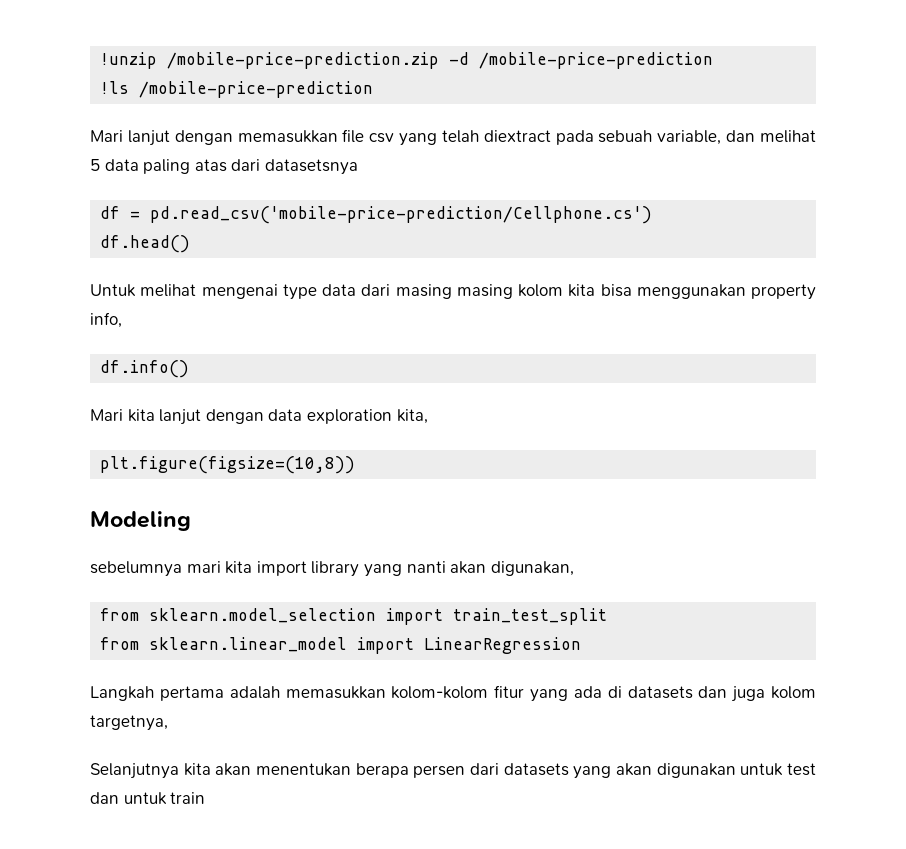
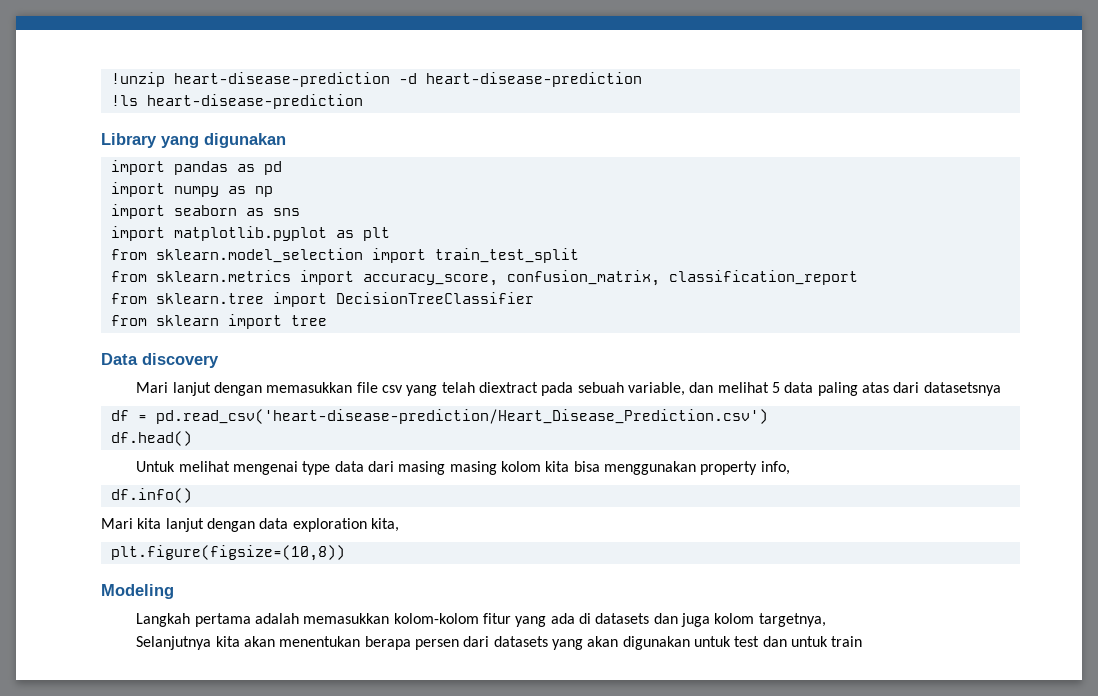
- !unzip /mobile-price-prediction.zip -d /mobile-price-prediction
- !ls /mobile-price-prediction
+ !unzip heart-disease-prediction -d heart-disease-prediction
+ !ls heart-disease-prediction
+ Library yang digunakan
+ import pandas as pd
+ import numpy as np
+ import seaborn as sns
+ import matplotlib.pyplot as plt
+ from sklearn.model_selection import train_test_split
+ from sklearn.metrics import accuracy_score, confusion_matrix, classification_report
+ from sklearn.tree import DecisionTreeClassifier
+ from sklearn import tree
+ Data discovery
- df = pd.read_csv('mobile-price-prediction/Cellphone.cs')
+ df = pd.read_csv('heart-disease-prediction/Heart_Disease_Prediction.csv')
- sebelumnya mari kita import library yang nanti akan digunakan,
- from sklearn.model_selection import train_test_split
- from sklearn.linear_model import LinearRegression

